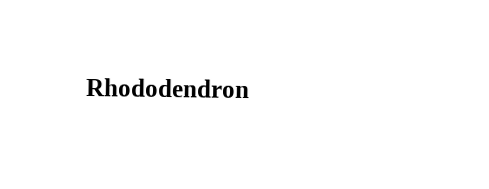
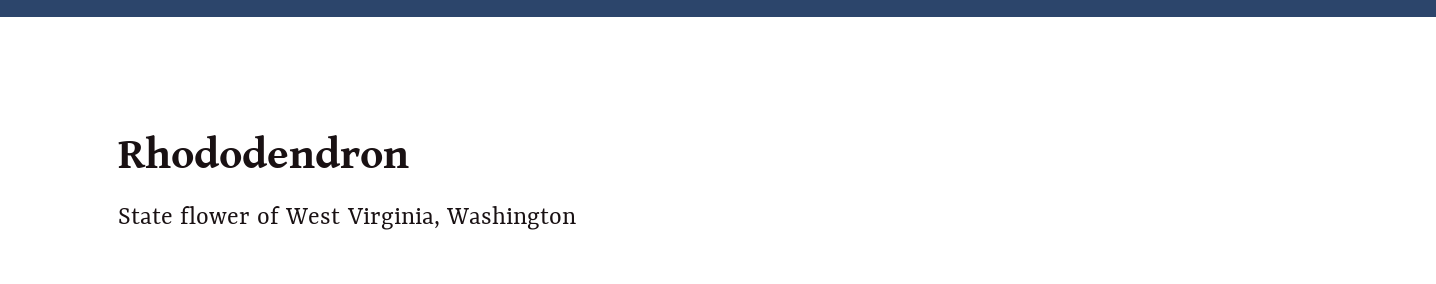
+ State flower of West Virginia, Washington

